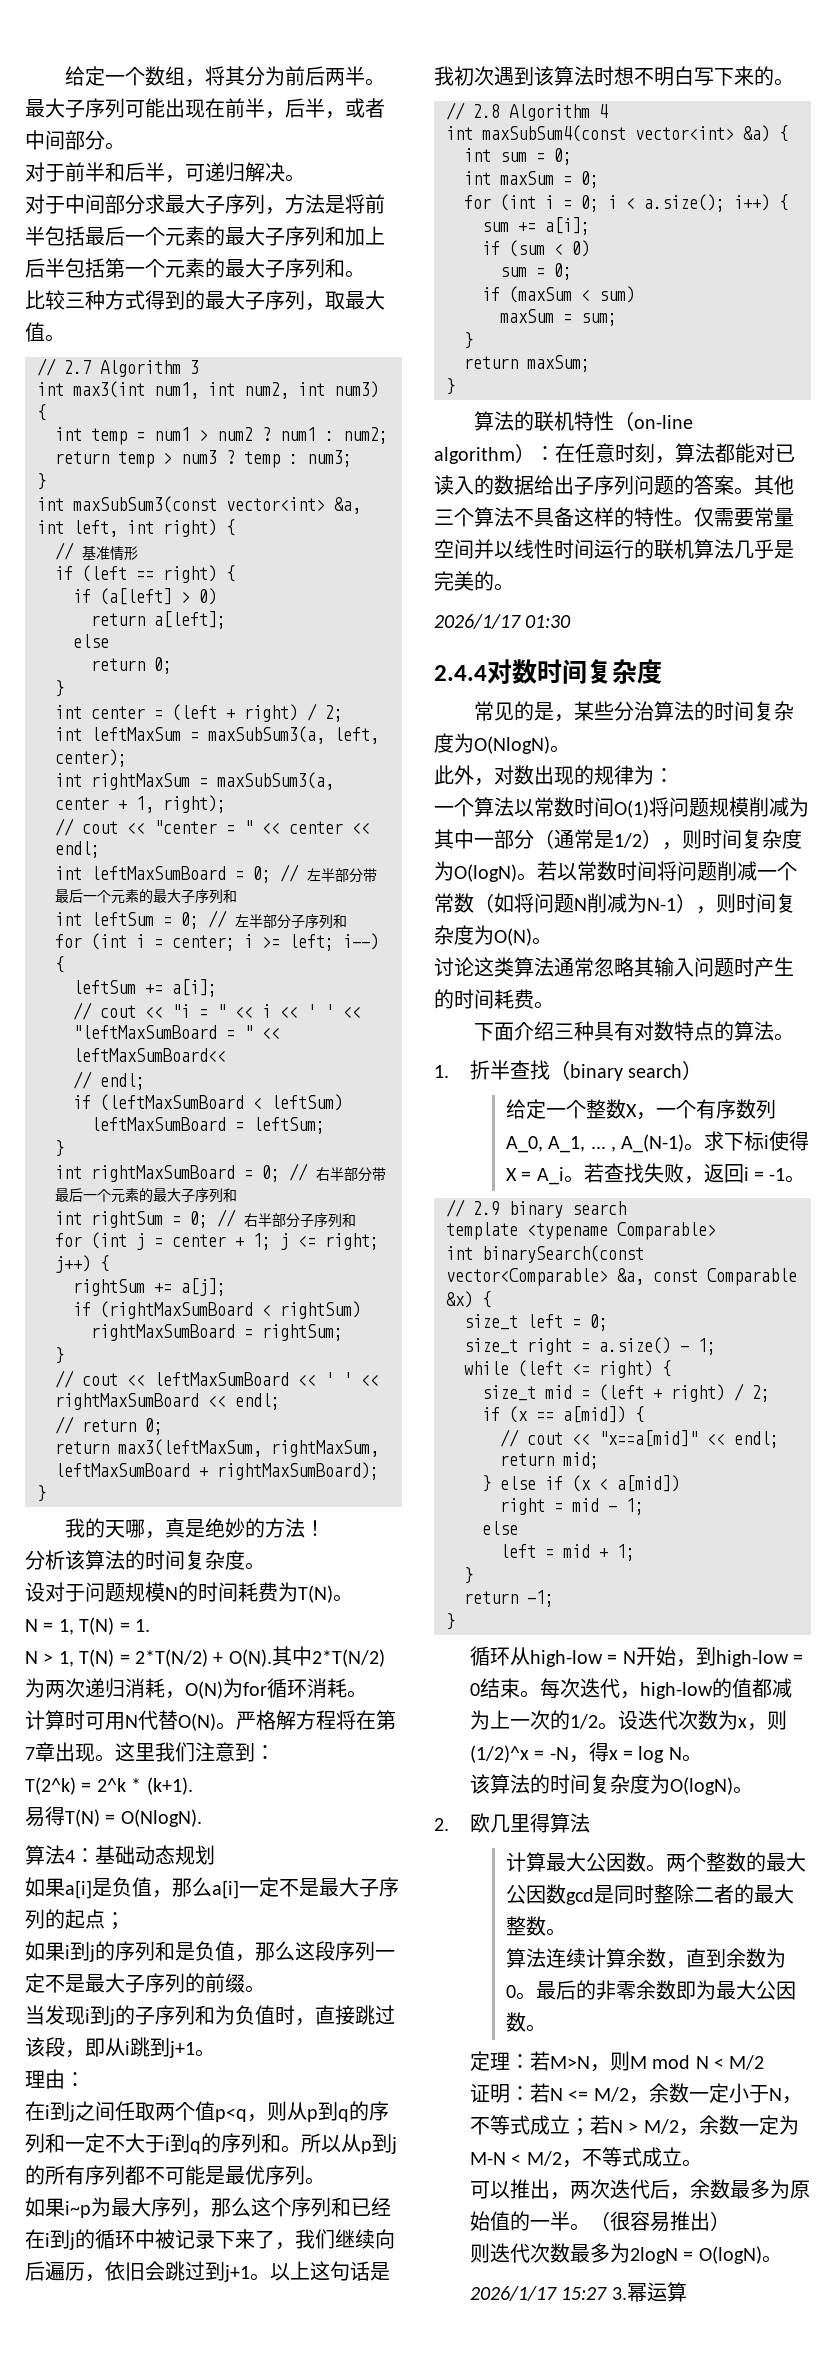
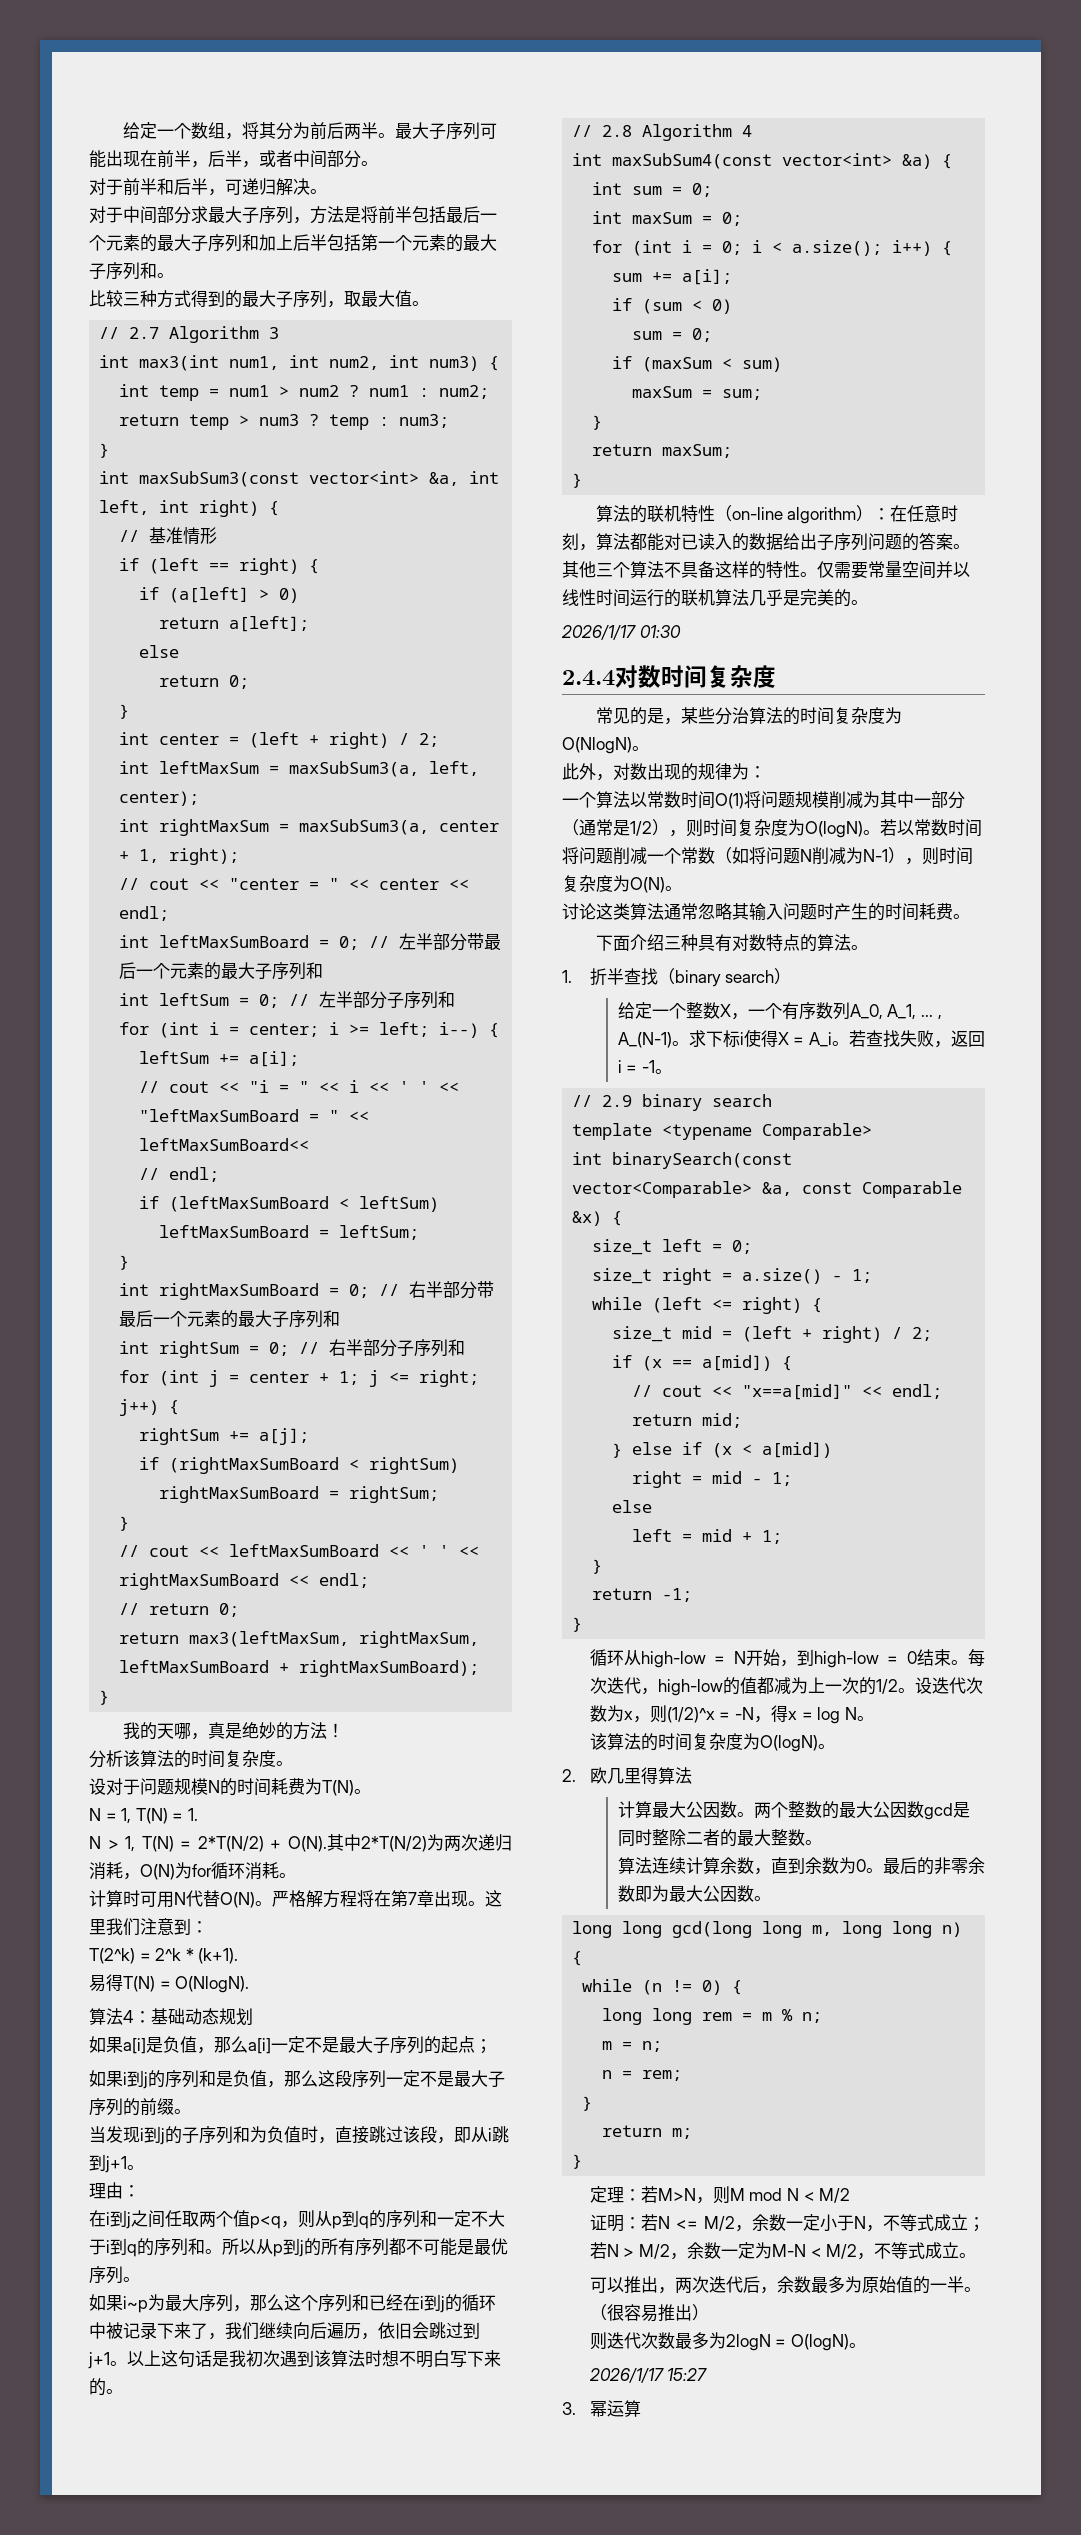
+ long long gcd(long long m, long long n) {
+ while (n != 0) {
+ long long rem = m % n;
+ m = n;
+ n = rem;
+ }
+ return m;
+ }
- 2026/1/17 15:27 3.幂运算
+ 2026/1/17 15:27
+ 3.幂运算

